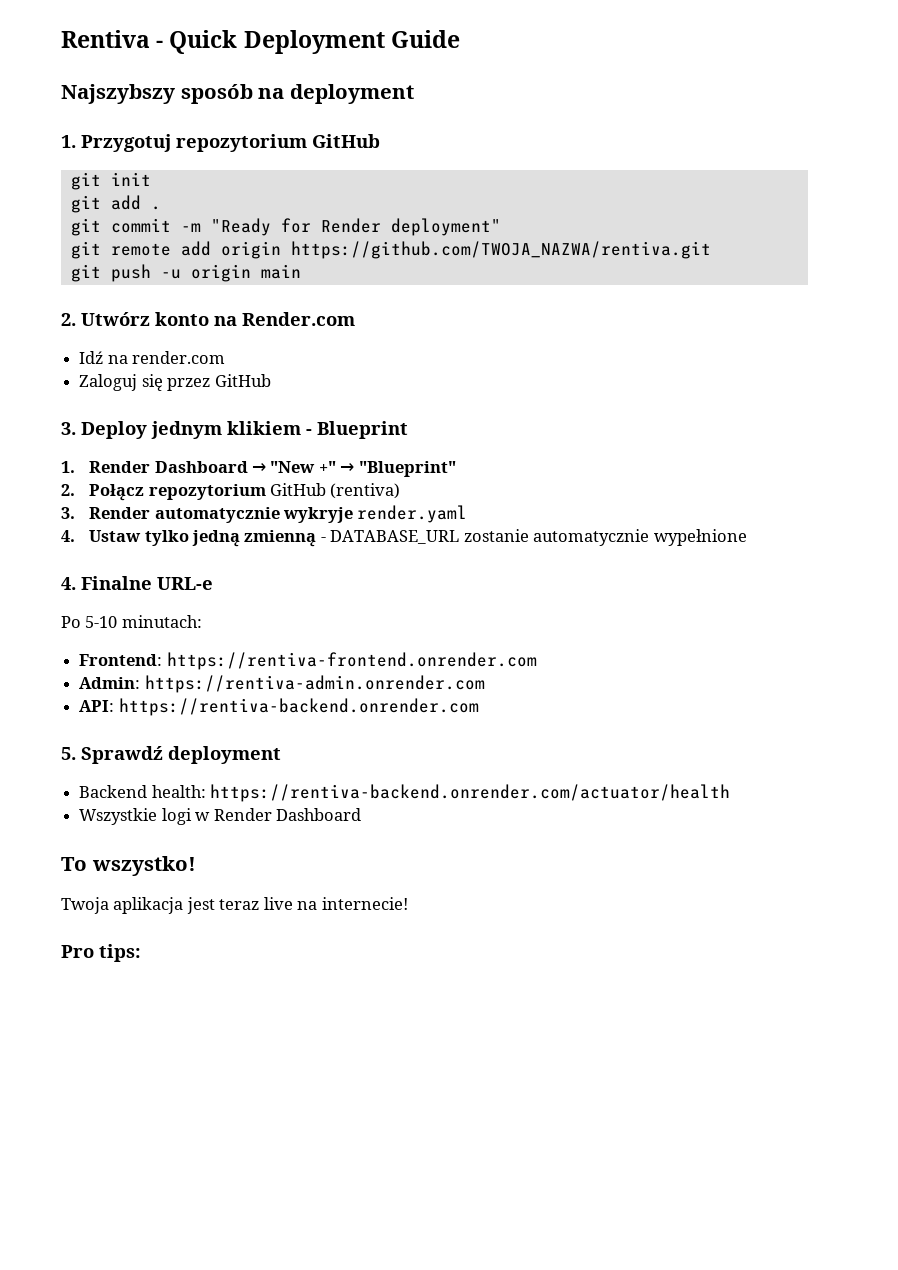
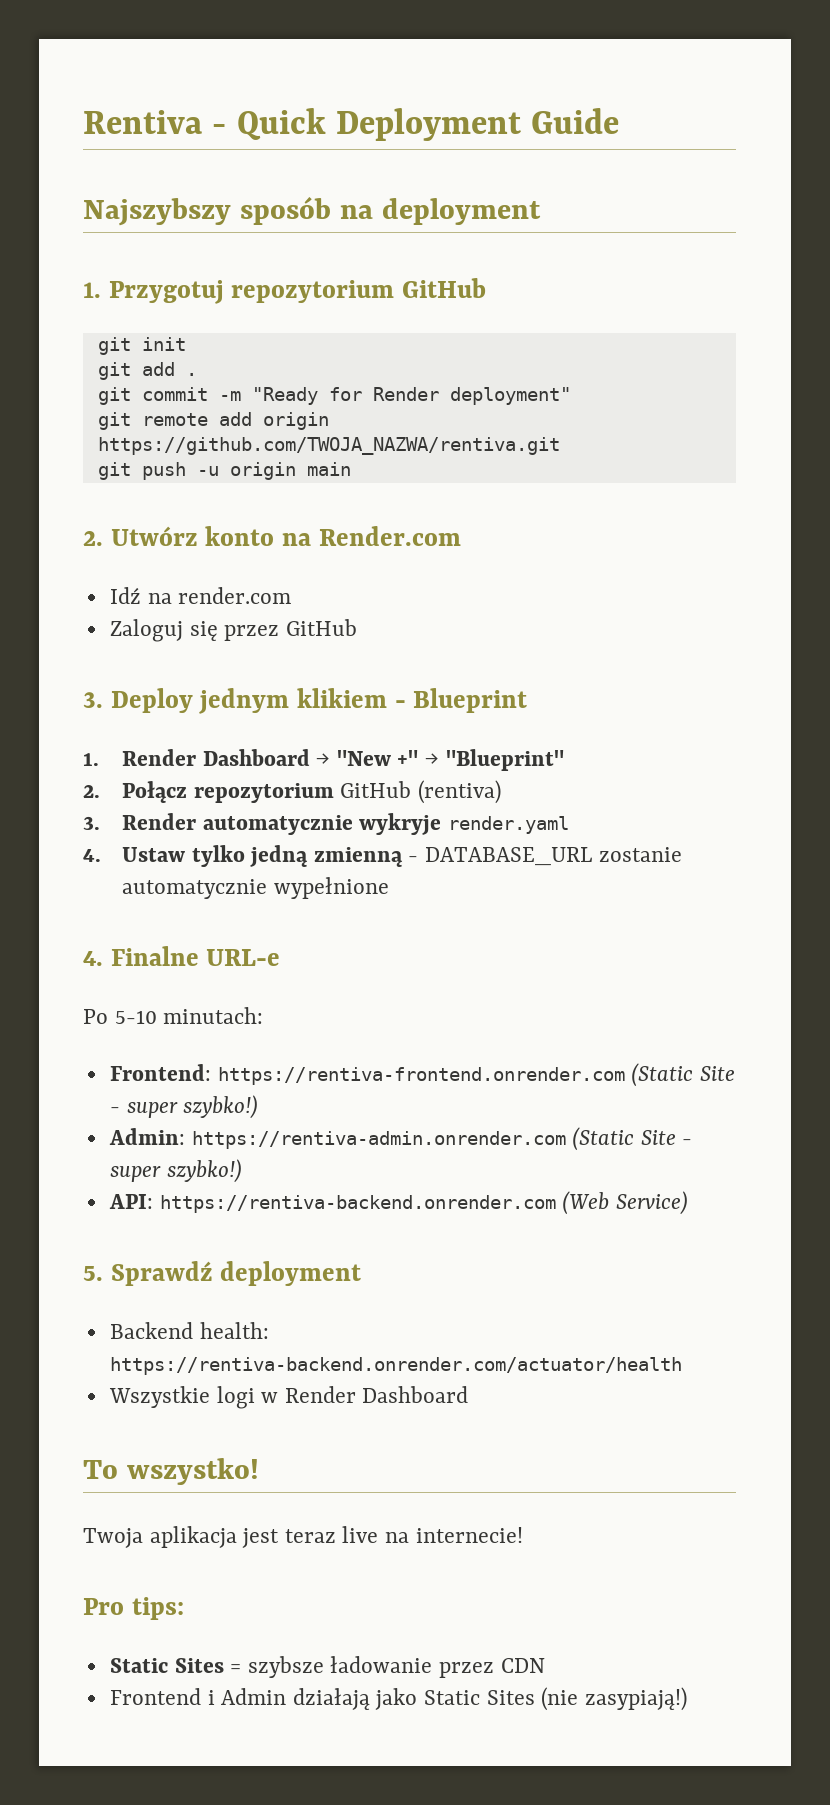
- Frontend: https://rentiva-frontend.onrender.com
- Admin: https://rentiva-admin.onrender.com
+ Frontend: https://rentiva-frontend.onrender.com (Static Site - super szybko!)
+ Admin: https://rentiva-admin.onrender.com (Static Site - super szybko!)
- API: https://rentiva-backend.onrender.com
+ API: https://rentiva-backend.onrender.com (Web Service)
+ Static Sites = szybsze ładowanie przez CDN
+ Frontend i Admin działają jako Static Sites (nie zasypiają!)

